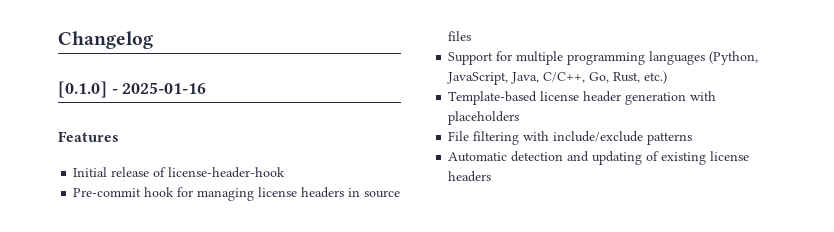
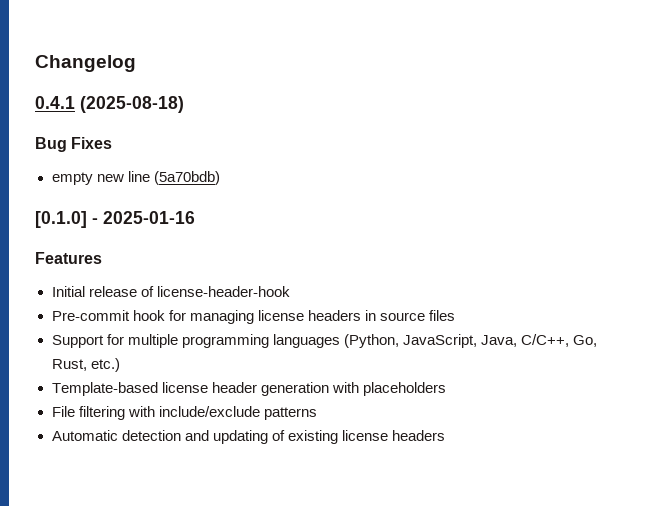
+ 0.4.1 (2025-08-18)
+ Bug Fixes
+ empty new line (5a70bdb)

